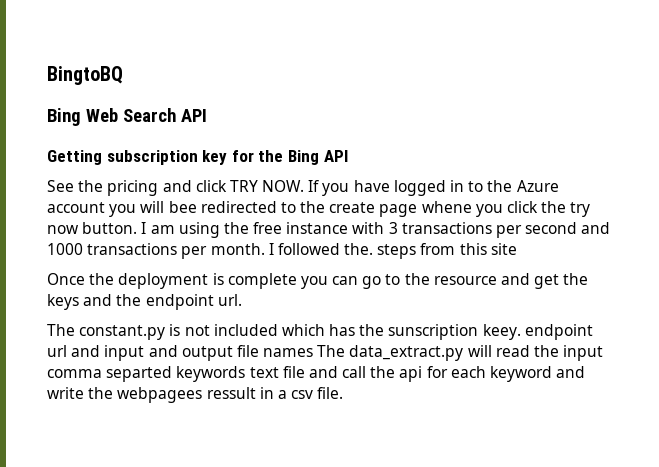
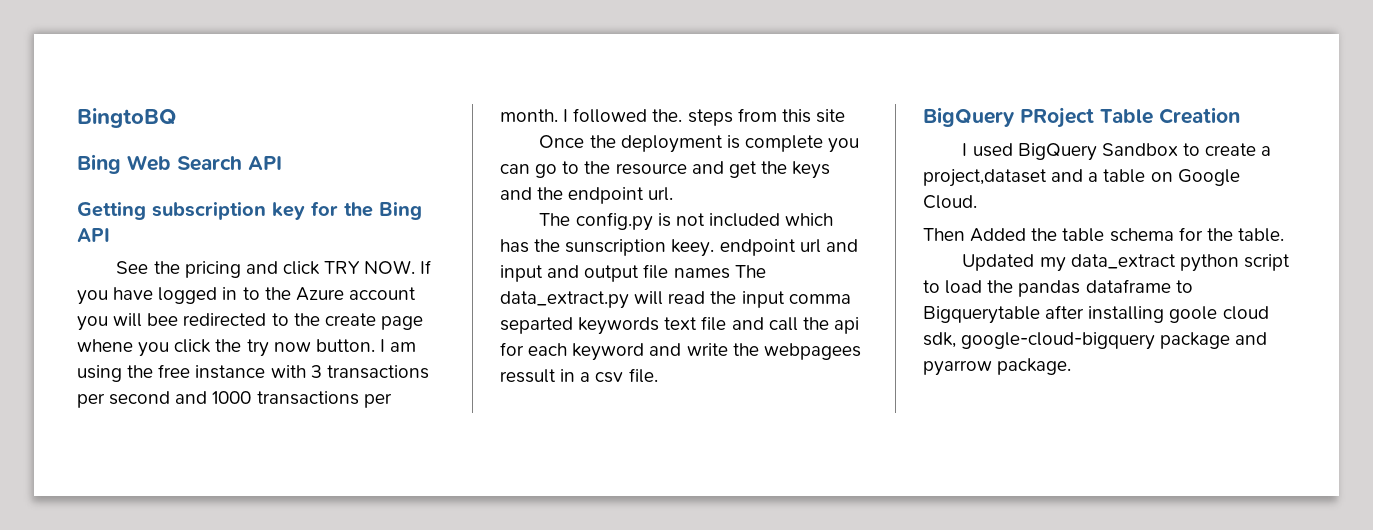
- The constant.py is not included which has the sunscription keey. endpoint url and input and output file names The data_extract.py will read the input comma separted keywords text file and call the api for each keyword and write the webpagees ressult in a csv file.
+ The config.py is not included which has the sunscription keey. endpoint url and input and output file names The data_extract.py will read the input comma separted keywords text file and call the api for each keyword and write the webpagees ressult in a csv file.
+ BigQuery PRoject Table Creation
+ I used BigQuery Sandbox to create a project,dataset and a table on Google Cloud.
+ Then Added the table schema for the table.
+ Updated my data_extract python script to load the pandas dataframe to Bigquerytable after installing goole cloud sdk, google-cloud-bigquery package and pyarrow package.

